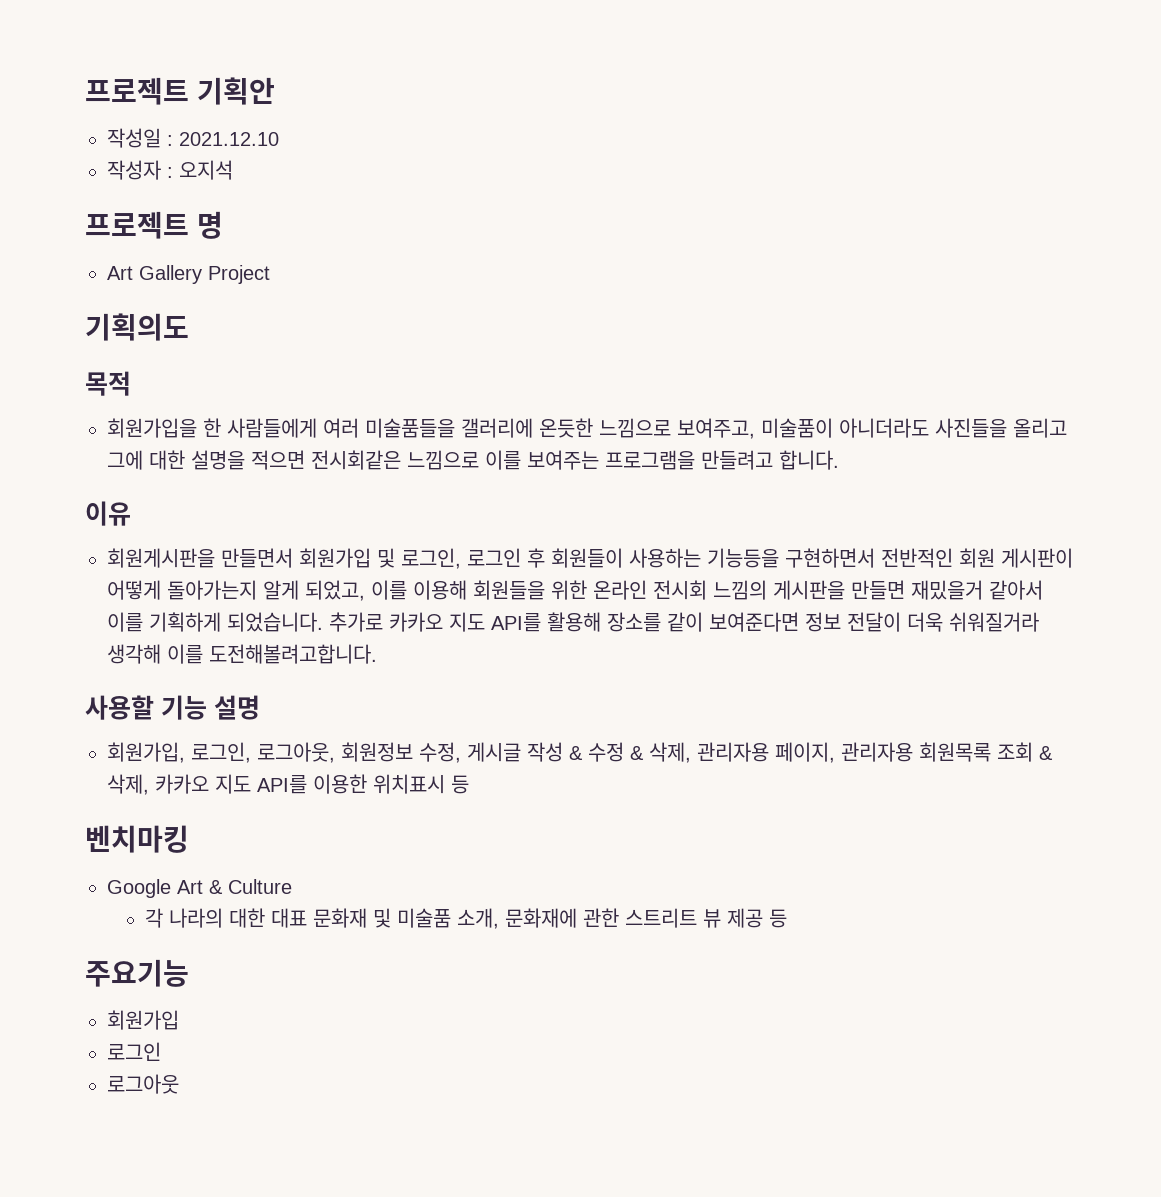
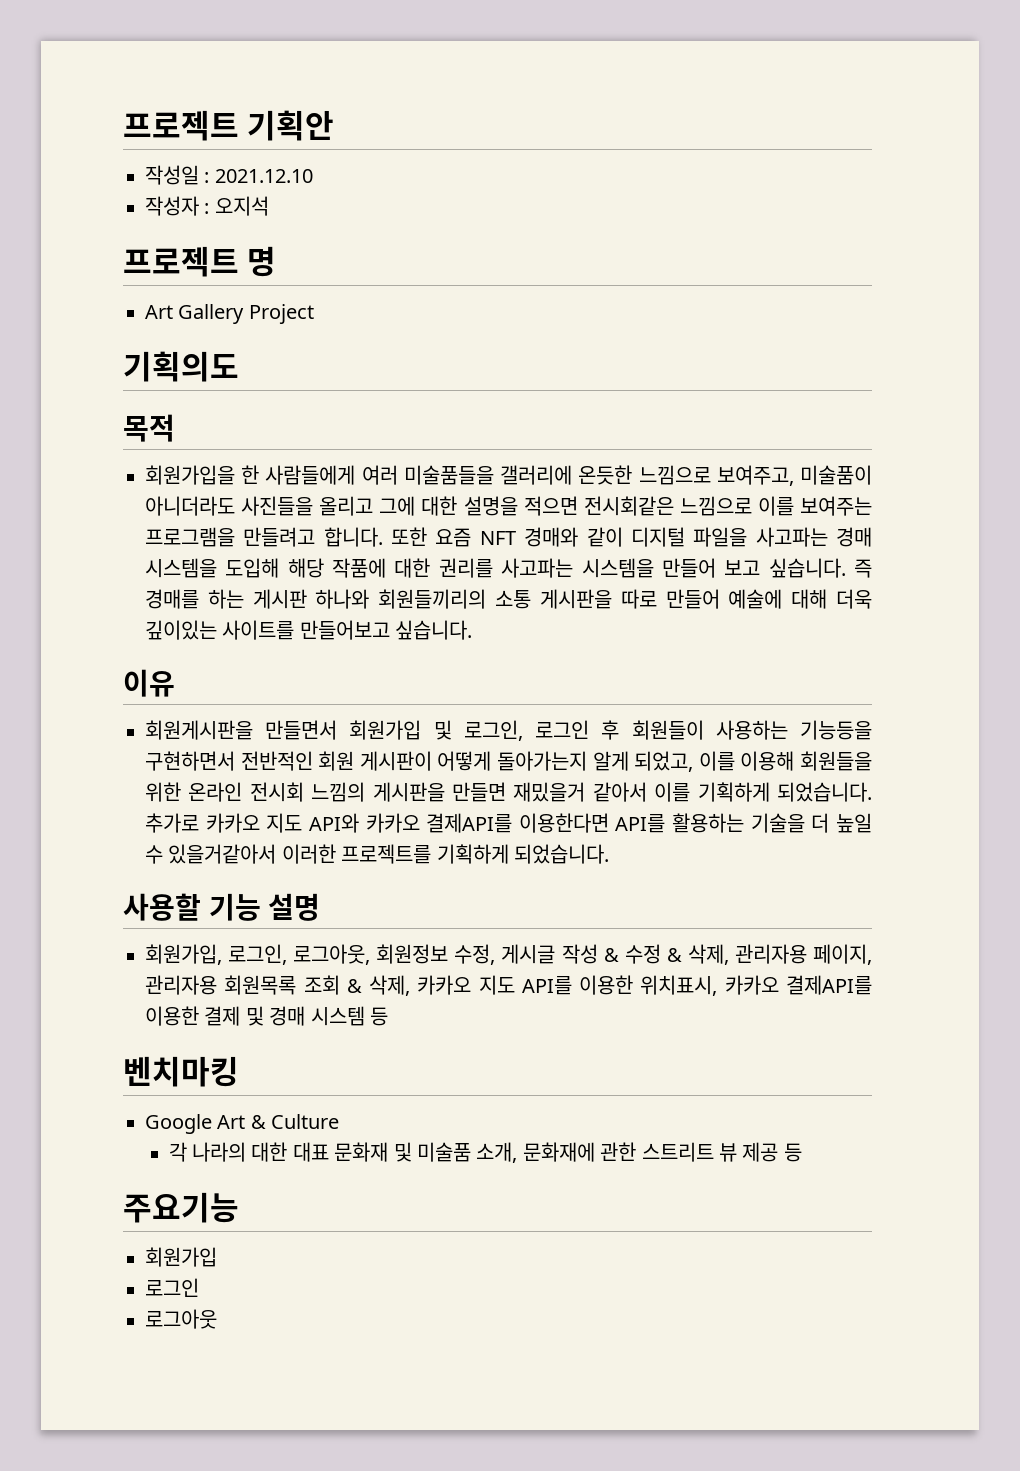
+ 또한 요즘 NFT 경매와 같이 디지털 파일을 사고파는 경매 시스템을 도입해 해당 작품에 대한 권리를 사고파는 시스템을 만들어 보고 싶습니다. 즉 경매를 하는 게시판 하나와 회원들끼리의 소통 게시판을 따로 만들어 예술에 대해 더욱 깊이있는 사이트를 만들어보고 싶습니다.
- 추가로 카카오 지도 API를 활용해 장소를 같이 보여준다면 정보 전달이 더욱 쉬워질거라 생각해 이를 도전해볼려고합니다.
+ 추가로 카카오 지도 API와 카카오 결제API를 이용한다면 API를 활용하는 기술을 더 높일 수 있을거같아서 이러한 프로젝트를 기획하게 되었습니다.
- 회원가입, 로그인, 로그아웃, 회원정보 수정, 게시글 작성 & 수정 & 삭제, 관리자용 페이지, 관리자용 회원목록 조회 & 삭제, 카카오 지도 API를 이용한 위치표시 등
+ 회원가입, 로그인, 로그아웃, 회원정보 수정, 게시글 작성 & 수정 & 삭제, 관리자용 페이지, 관리자용 회원목록 조회 & 삭제, 카카오 지도 API를 이용한 위치표시, 카카오 결제API를 이용한 결제 및 경매 시스템 등

